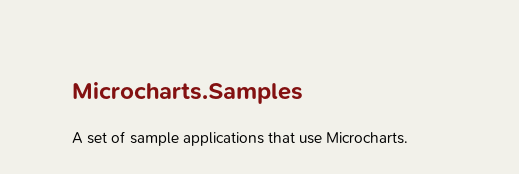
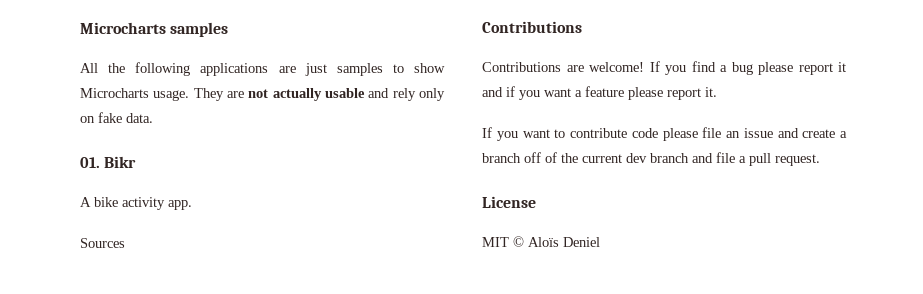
- Microcharts.Samples
- A set of sample applications that use Microcharts.
+ Microcharts samples
+ All the following applications are just samples to show Microcharts usage. They are not actually usable and rely only on fake data.
+ 01. Bikr
+ A bike activity app.
+ Sources
+ Contributions
+ Contributions are welcome! If you find a bug please report it and if you want a feature please report it.
+ If you want to contribute code please file an issue and create a branch off of the current dev branch and file a pull request.
+ License
+ MIT © Aloïs Deniel

